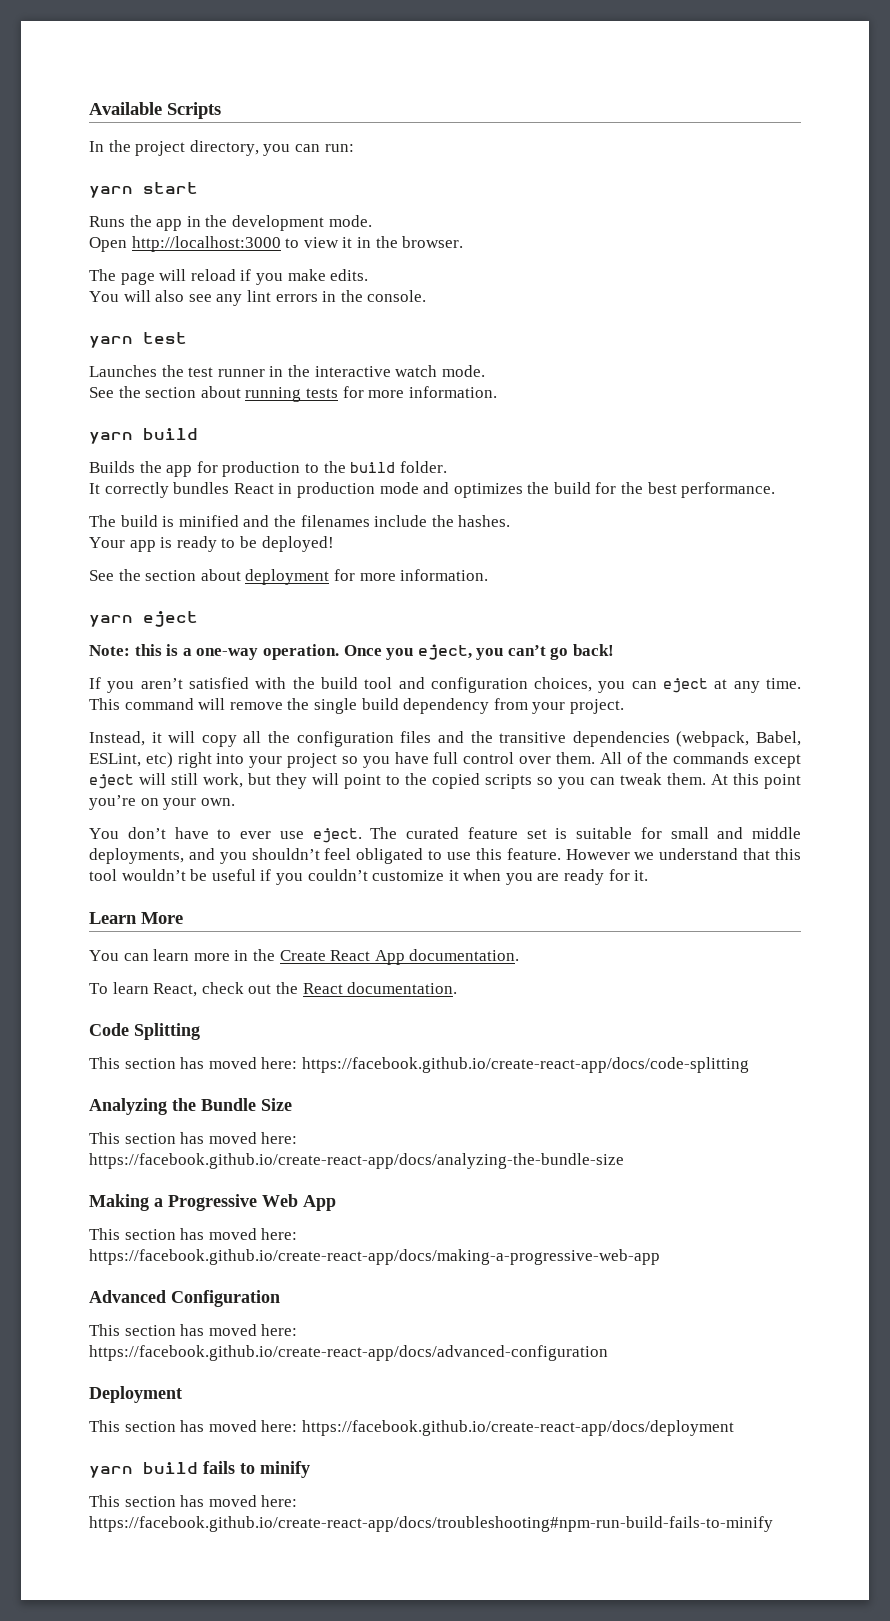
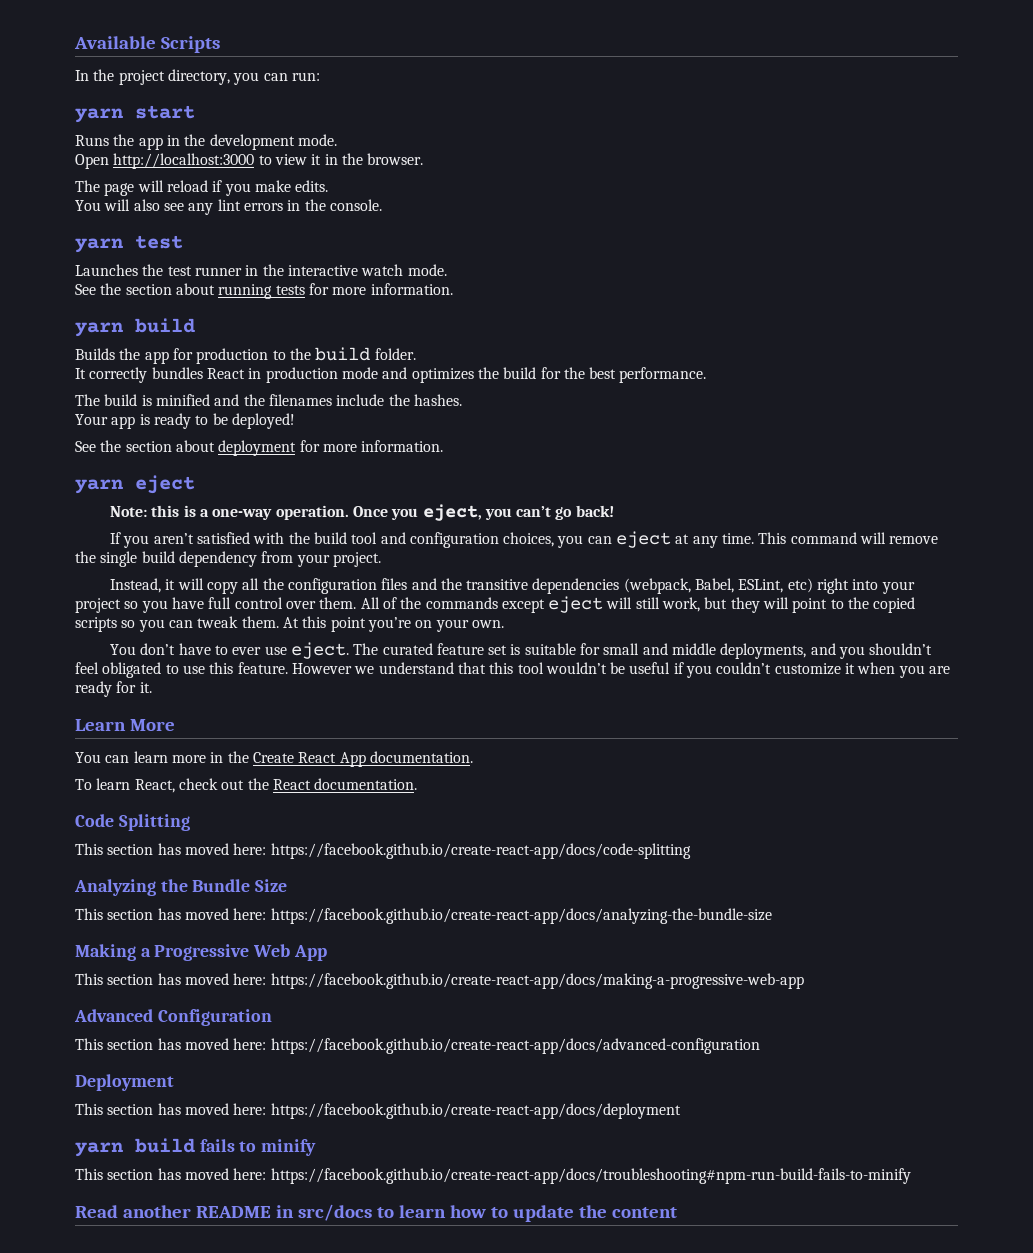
+ Read another README in src/docs to learn how to update the content

